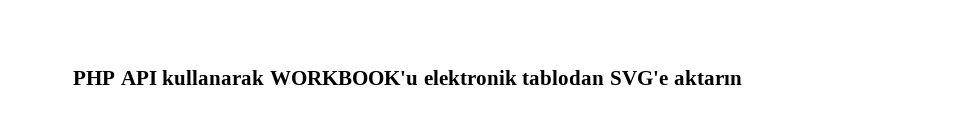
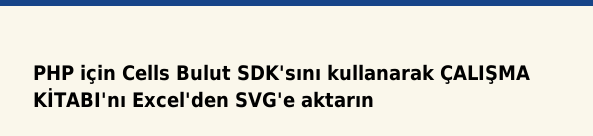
- PHP API kullanarak WORKBOOK'u elektronik tablodan SVG'e aktarın
+ PHP için Cells Bulut SDK'sını kullanarak ÇALIŞMA KİTABI'nı Excel'den SVG'e aktarın

